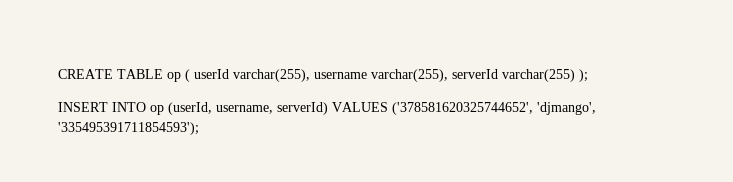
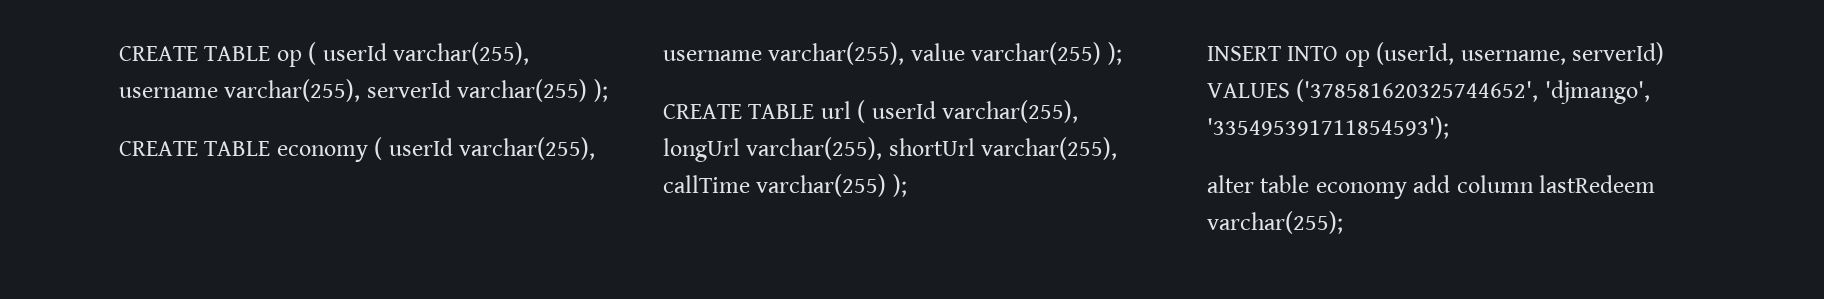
+ CREATE TABLE economy ( userId varchar(255), username varchar(255), value varchar(255) );
+ CREATE TABLE url ( userId varchar(255), longUrl varchar(255), shortUrl varchar(255), callTime varchar(255) );
+ alter table economy add column lastRedeem varchar(255);

